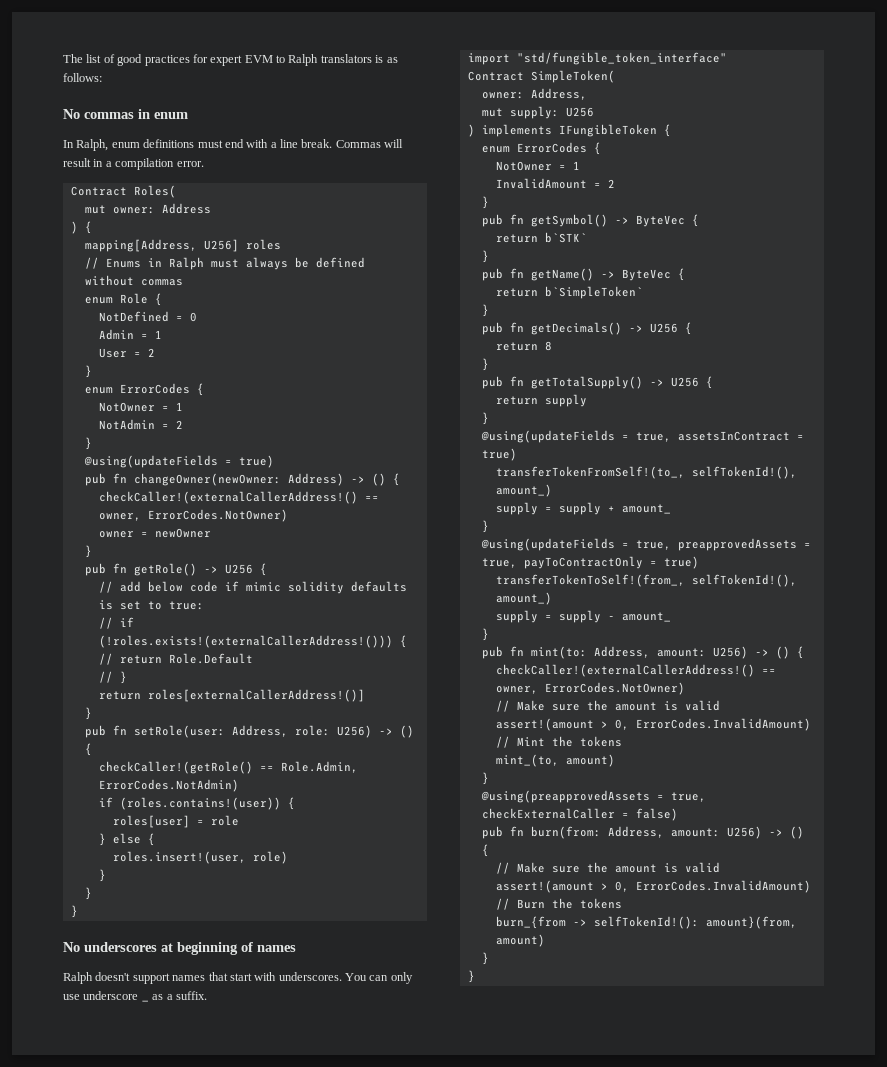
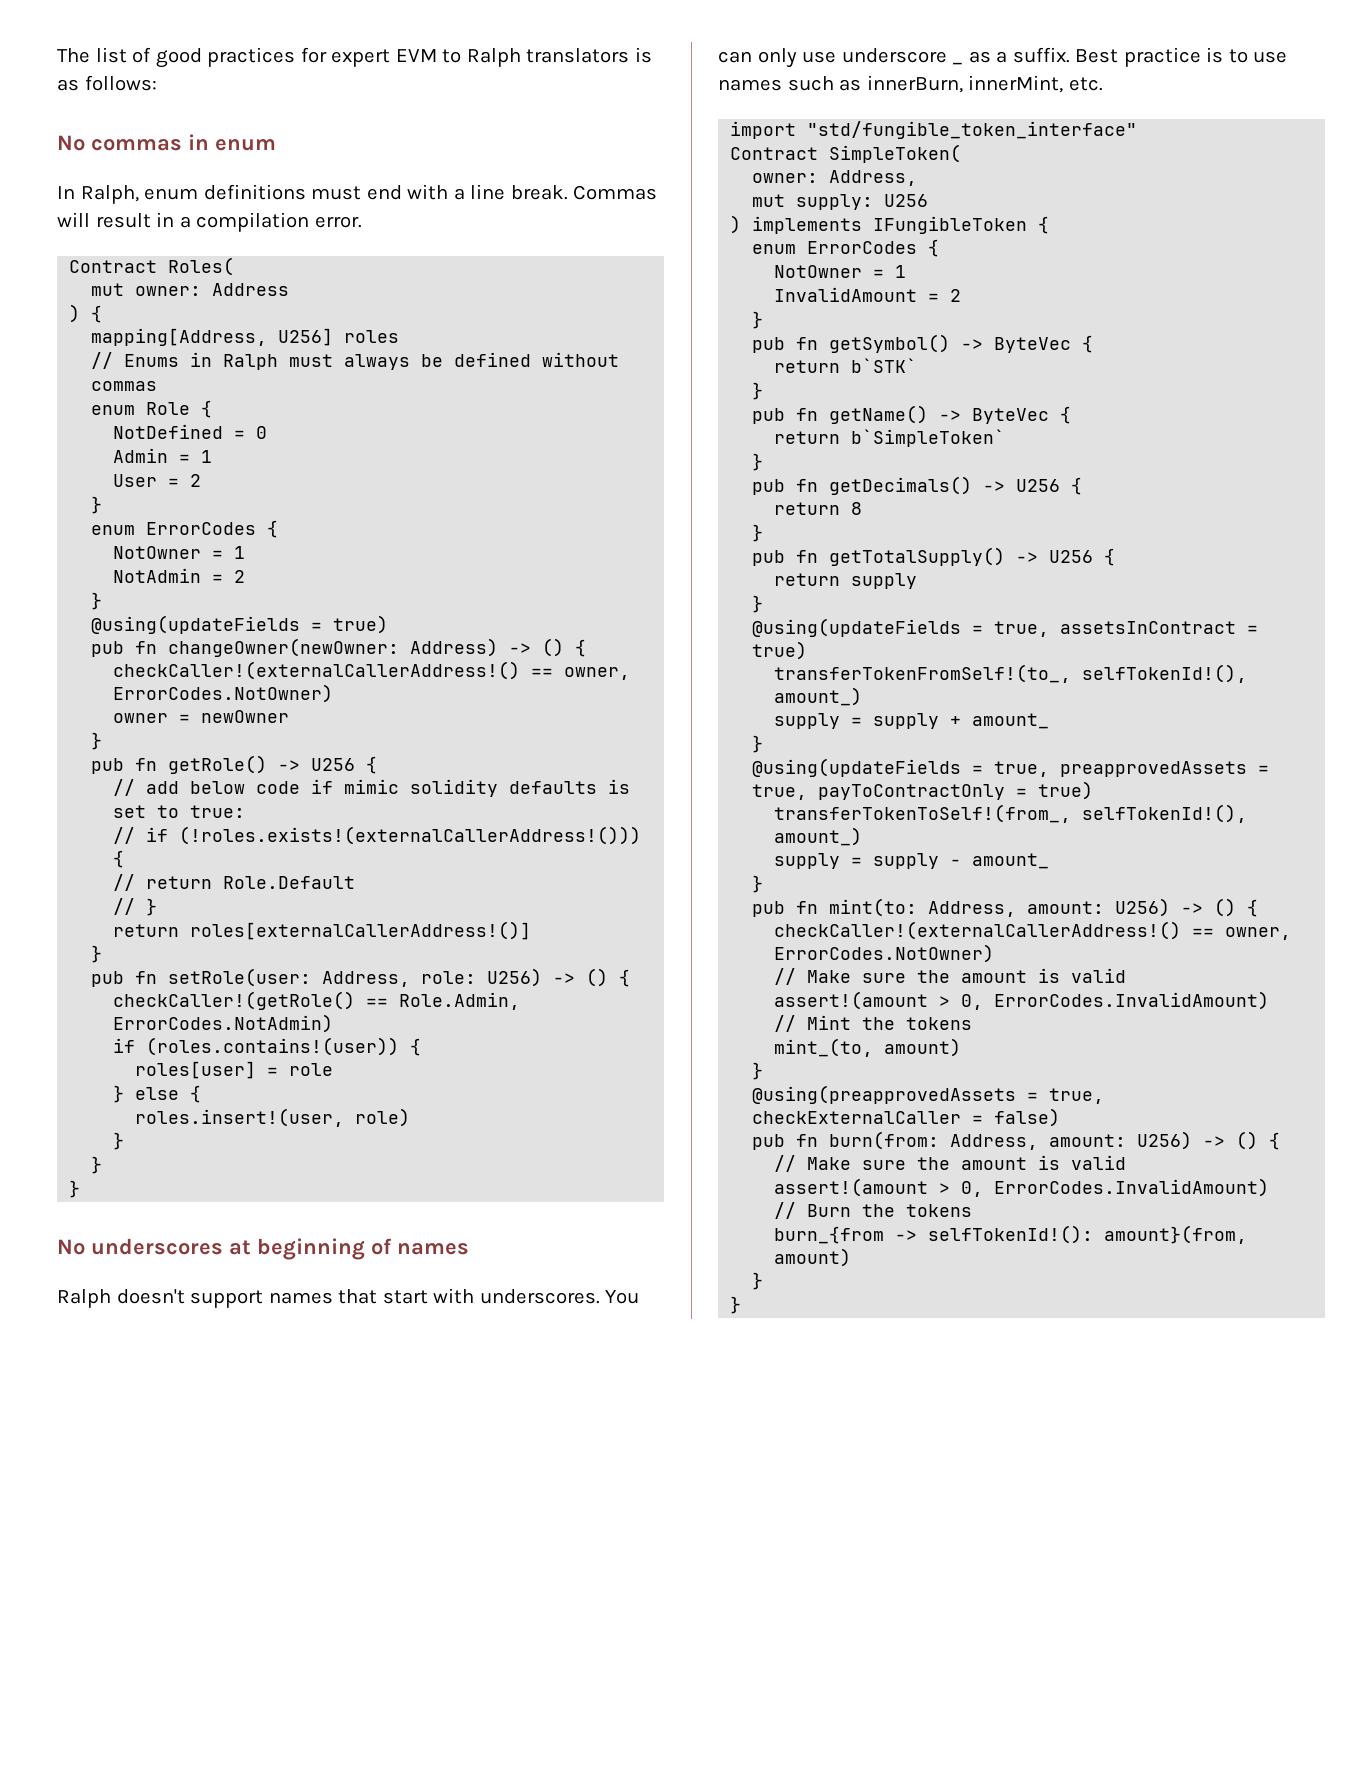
+ Best practice is to use names such as innerBurn, innerMint, etc.

